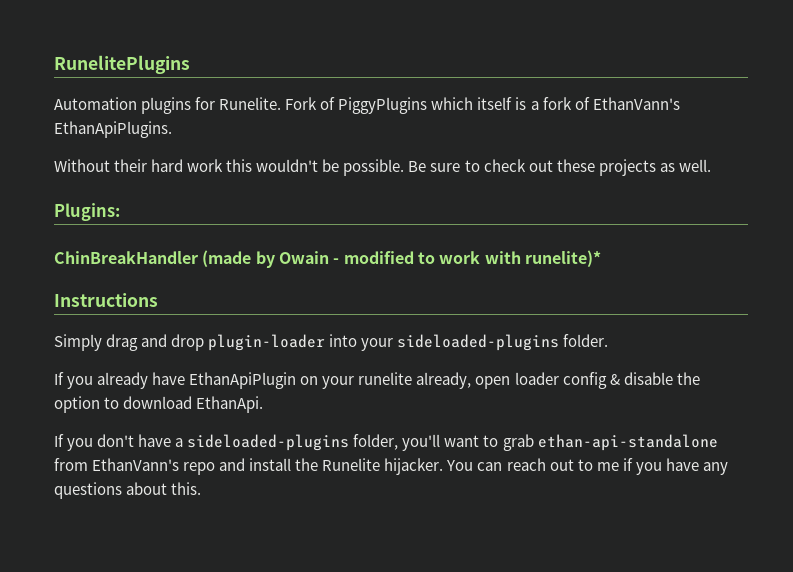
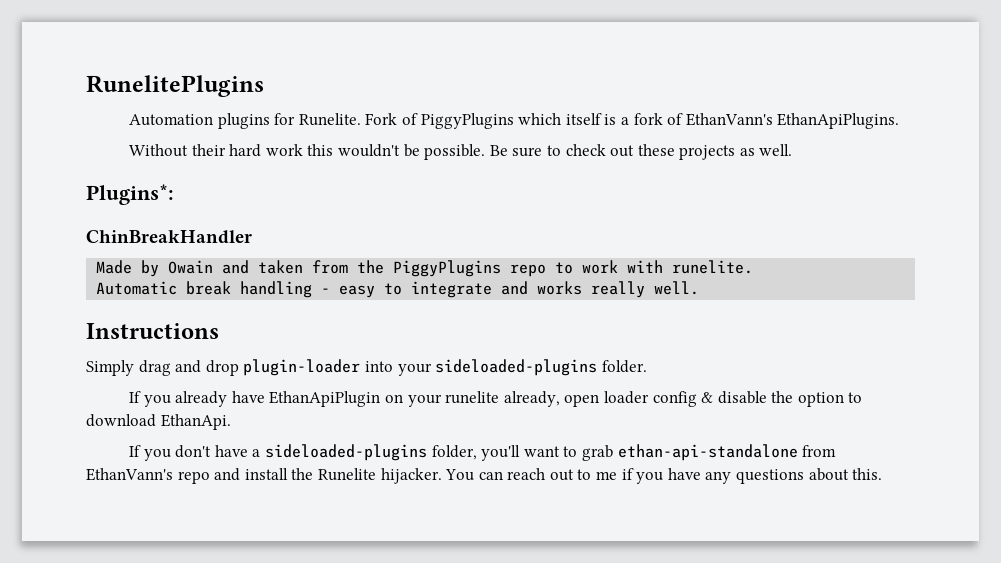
- Plugins:
+ Plugins*:
- ChinBreakHandler (made by Owain - modified to work with runelite)*
+ ChinBreakHandler
+ Made by Owain and taken from the PiggyPlugins repo to work with runelite.
+ Automatic break handling - easy to integrate and works really well.

